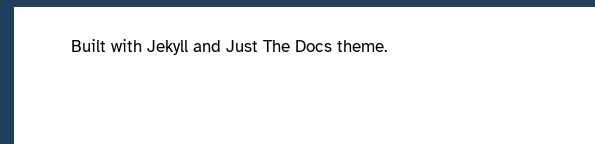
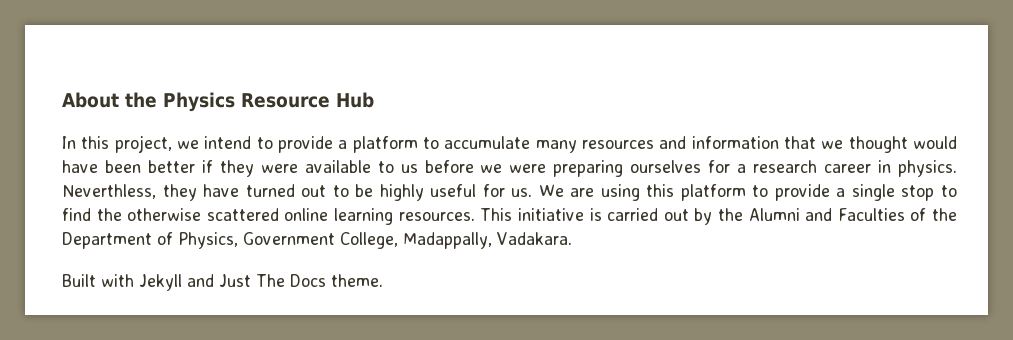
+ About the Physics Resource Hub
+ In this project, we intend to provide a platform to accumulate many resources and information that we thought would have been better if they were available to us before we were preparing ourselves for a research career in physics. Neverthless, they have turned out to be highly useful for us. We are using this platform to provide a single stop to find the otherwise scattered online learning resources. This initiative is carried out by the Alumni and Faculties of the Department of Physics, Government College, Madappally, Vadakara.

